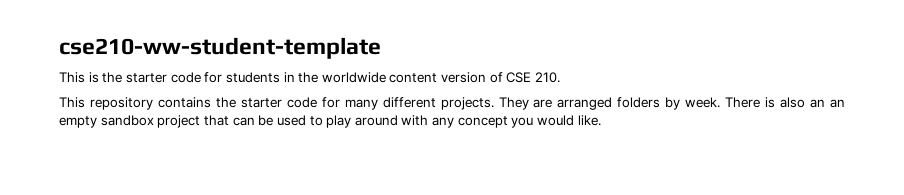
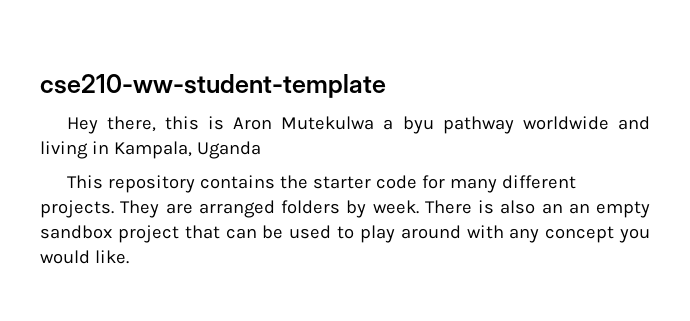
- This is the starter code for students in the worldwide content version of CSE 210.
+ Hey there, this is Aron Mutekulwa a byu pathway worldwide and living in Kampala, Uganda

